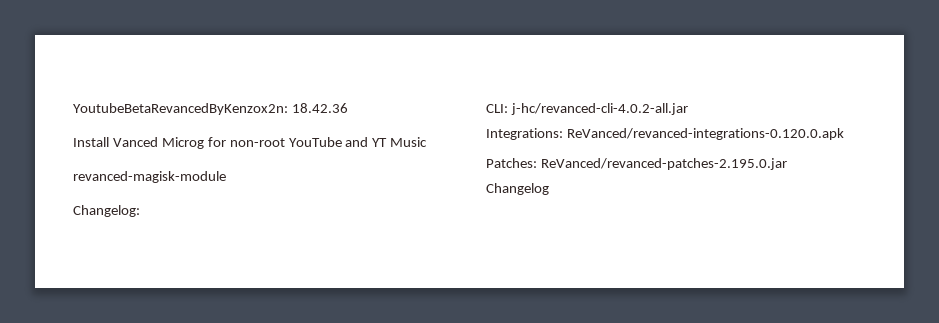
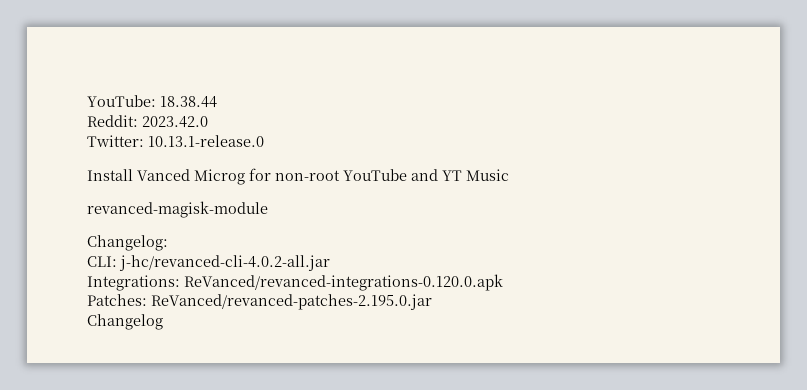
- YoutubeBetaRevancedByKenzox2n: 18.42.36
+ YouTube: 18.38.44
+ Reddit: 2023.42.0
+ Twitter: 10.13.1-release.0

